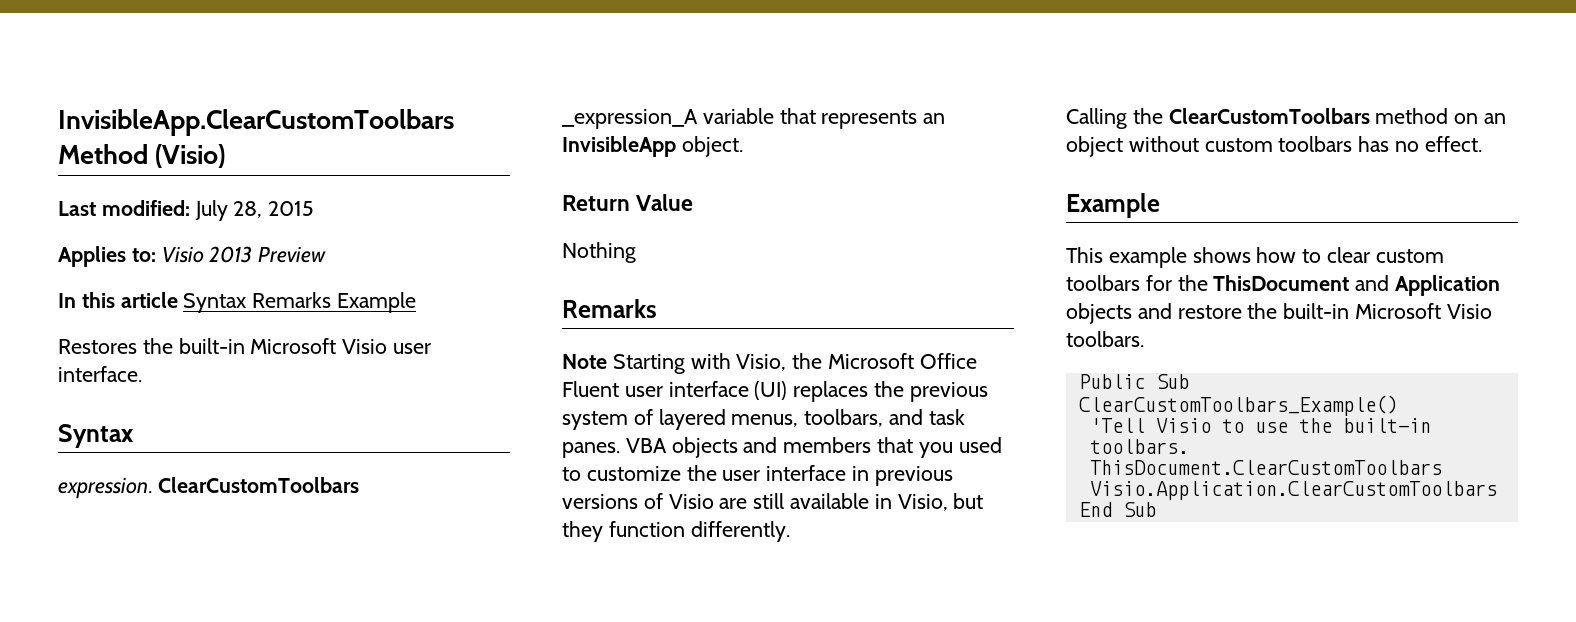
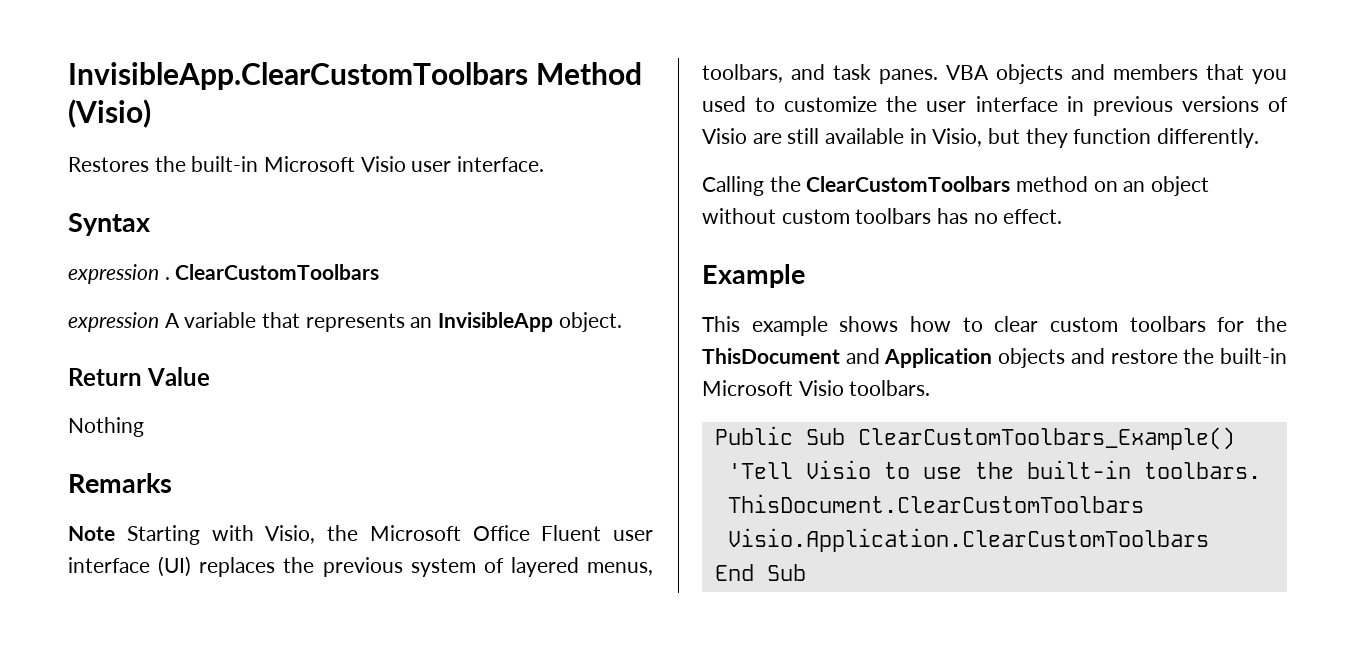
- Last modified: July 28, 2015
- Applies to: Visio 2013 Preview
- In this article Syntax Remarks Example
- expression.
+ expression .
- _expression_A variable that represents an InvisibleApp object.
+ expression A variable that represents an InvisibleApp object.

